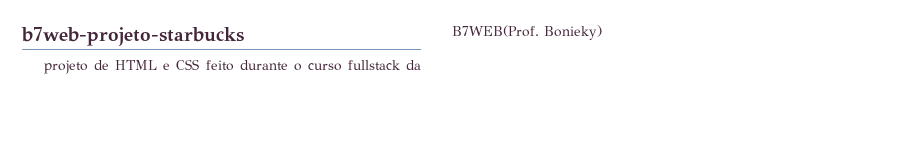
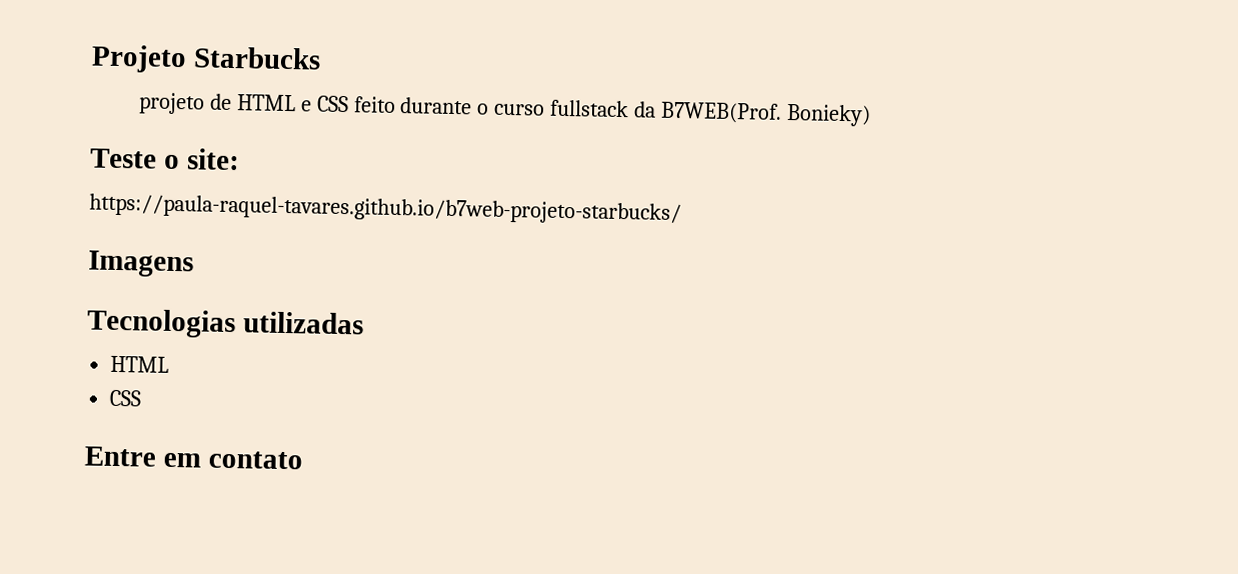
- b7web-projeto-starbucks
+ Projeto Starbucks
+ Teste o site:
+ https://paula-raquel-tavares.github.io/b7web-projeto-starbucks/
+ Imagens
+ Tecnologias utilizadas
+ HTML
+ CSS
+ Entre em contato

